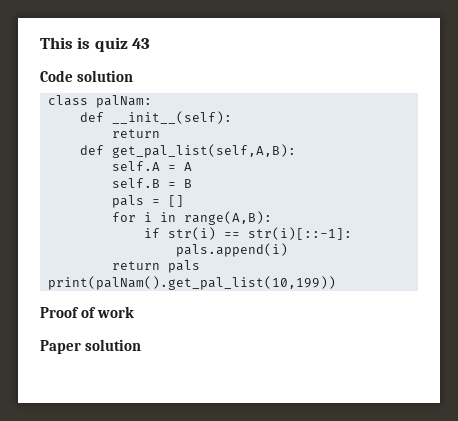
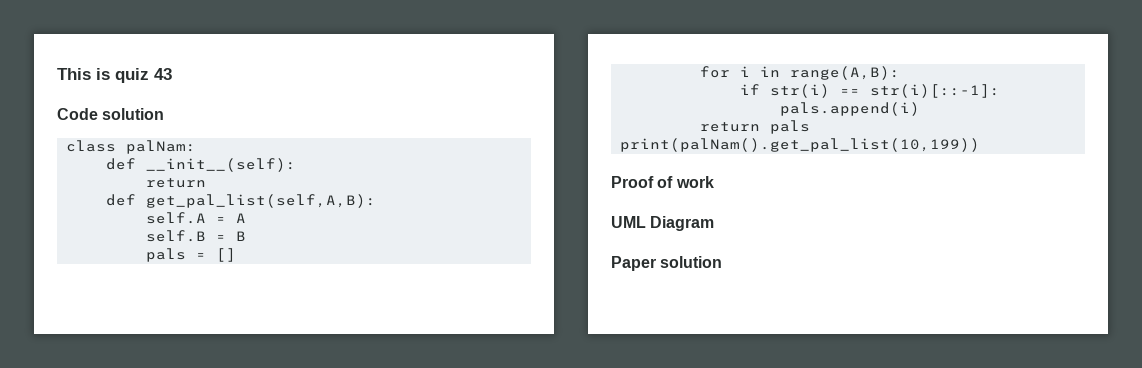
+ UML Diagram

